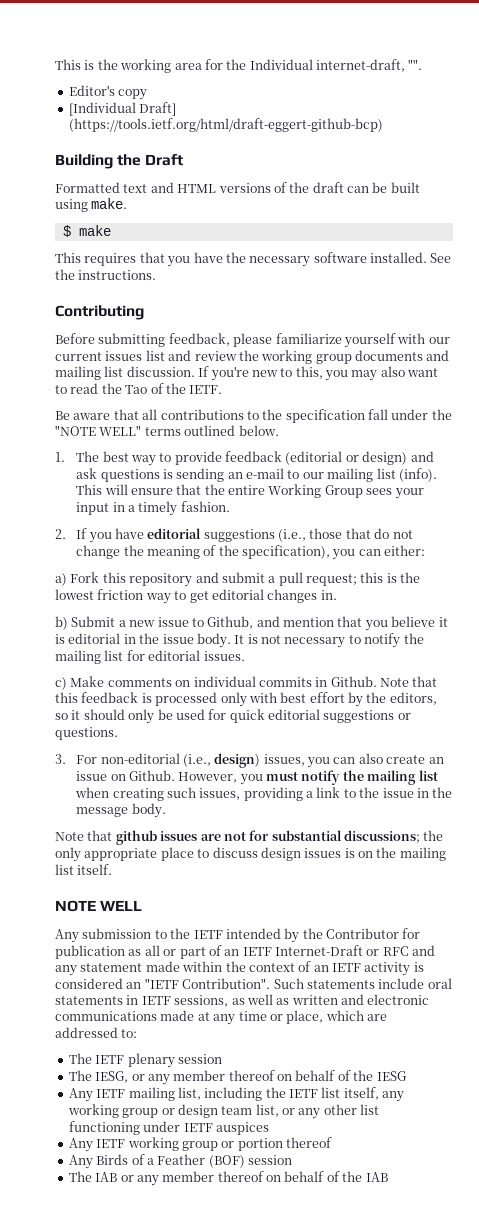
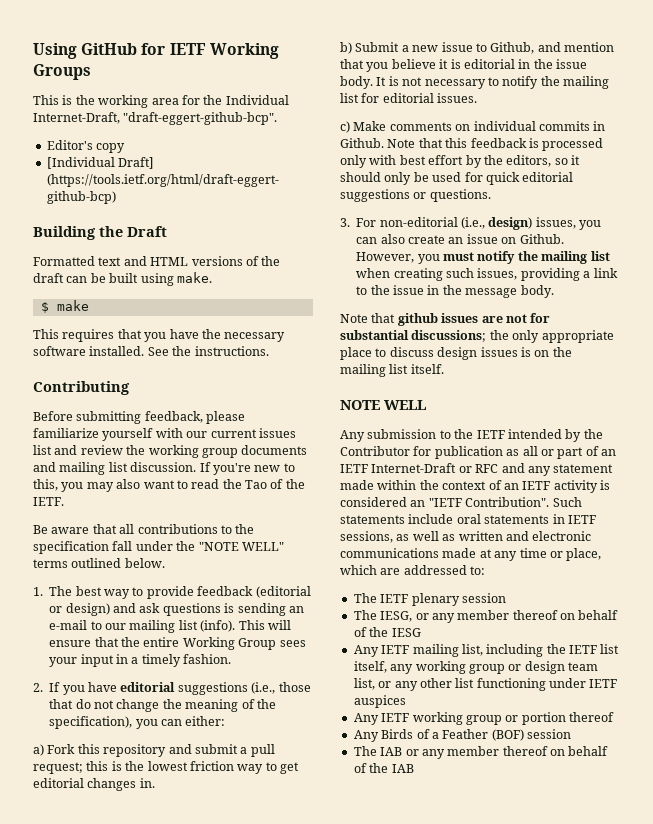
+ Using GitHub for IETF Working Groups
- This is the working area for the Individual internet-draft, "".
+ This is the working area for the Individual Internet-Draft, "draft-eggert-github-bcp".

